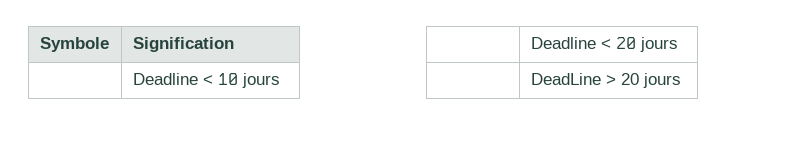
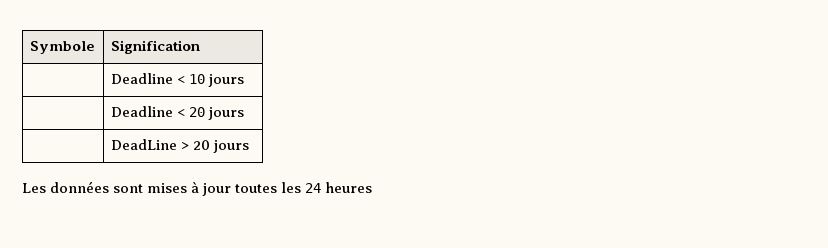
+ Les données sont mises à jour toutes les 24 heures

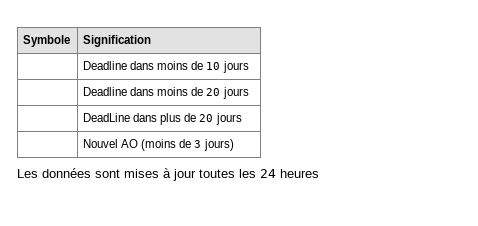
- | Deadline < 10 jours
+ | Deadline dans moins de 10 jours
- | Deadline < 20 jours
+ | Deadline dans moins de 20 jours
- | DeadLine > 20 jours
+ | DeadLine dans plus de 20 jours
+ | Nouvel AO (moins de 3 jours)

